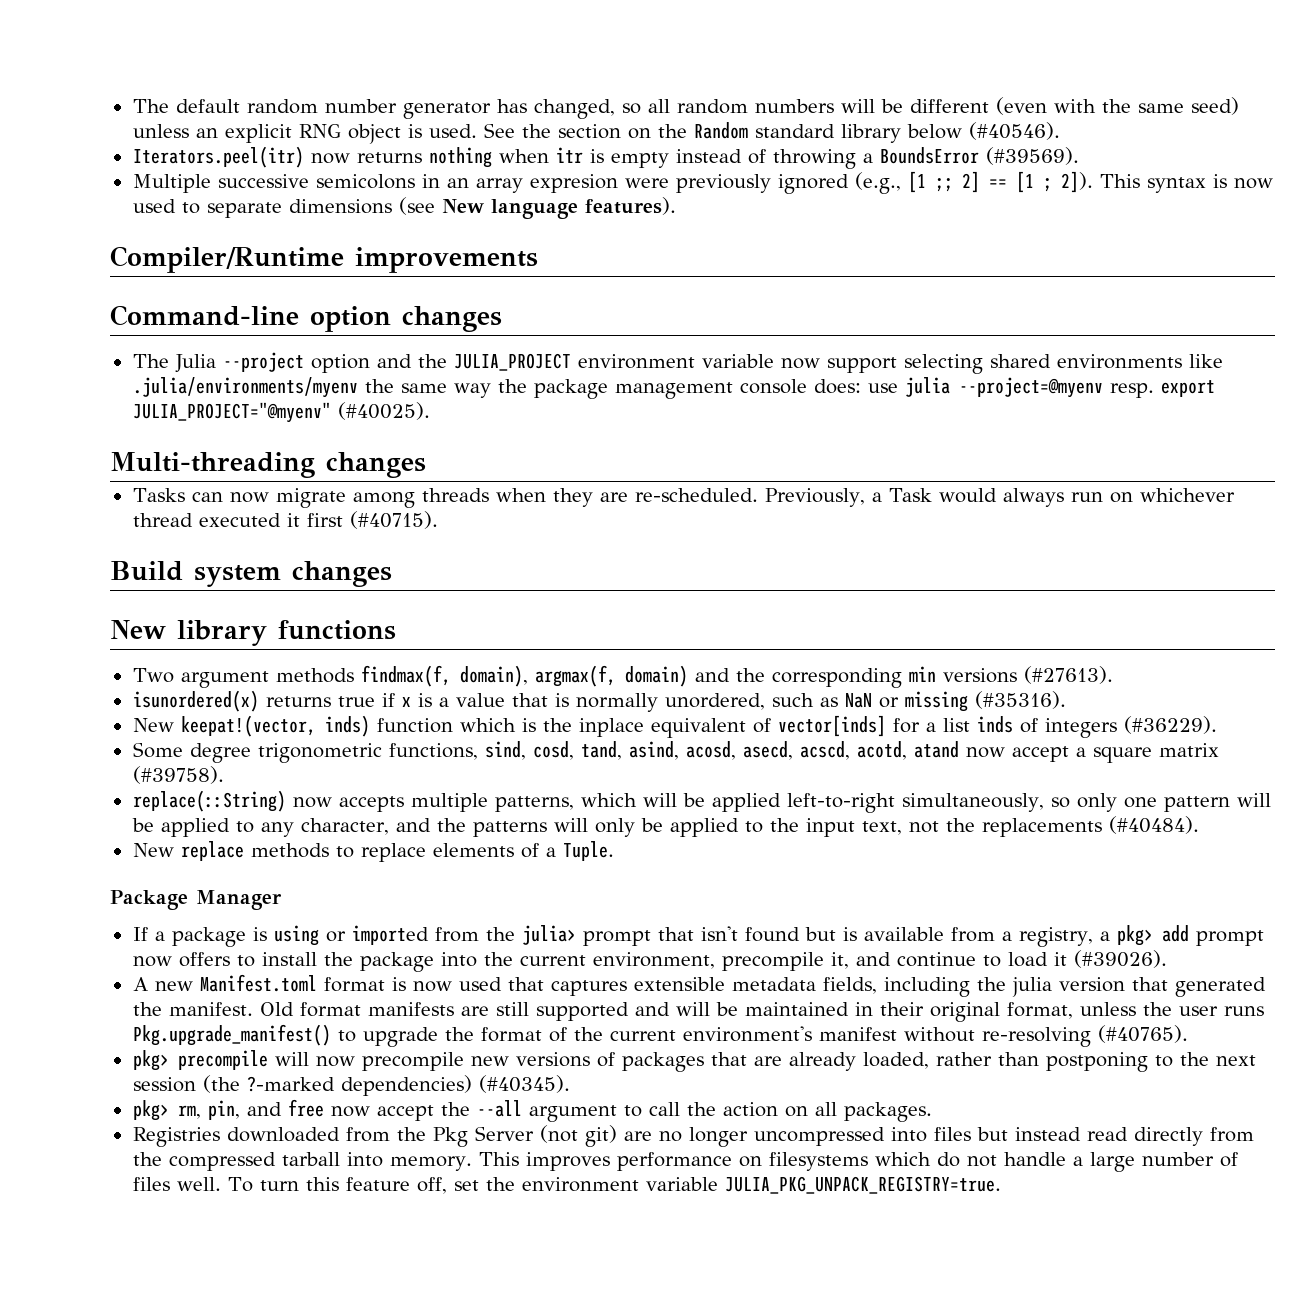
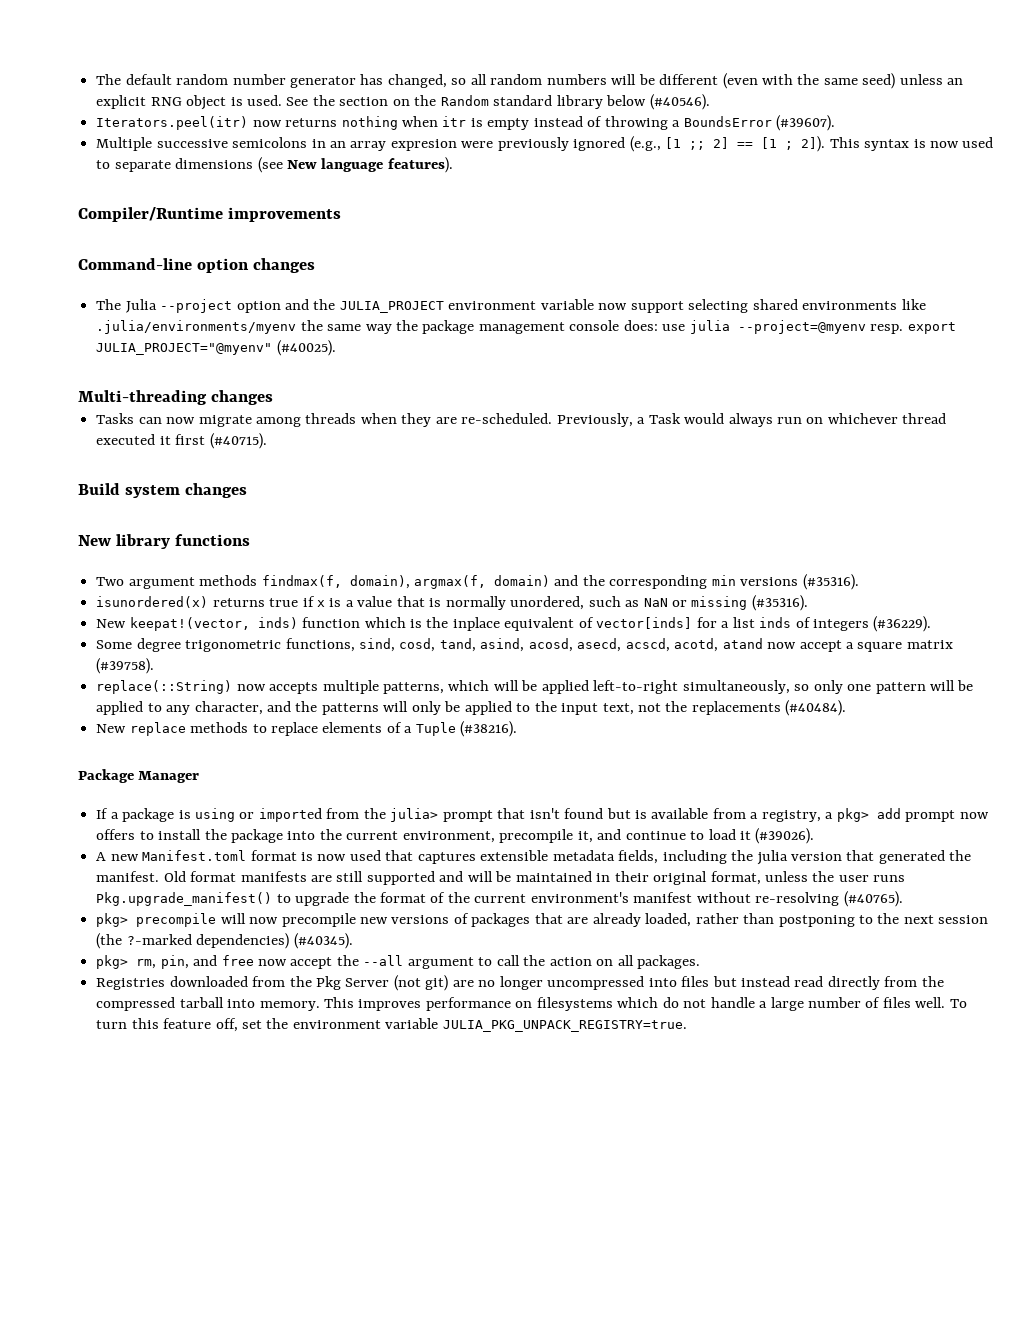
- Iterators.peel(itr) now returns nothing when itr is empty instead of throwing a BoundsError (#39569).
+ Iterators.peel(itr) now returns nothing when itr is empty instead of throwing a BoundsError (#39607).
- Two argument methods findmax(f, domain), argmax(f, domain) and the corresponding min versions (#27613).
+ Two argument methods findmax(f, domain), argmax(f, domain) and the corresponding min versions (#35316).
- New replace methods to replace elements of a Tuple.
+ New replace methods to replace elements of a Tuple (#38216).

